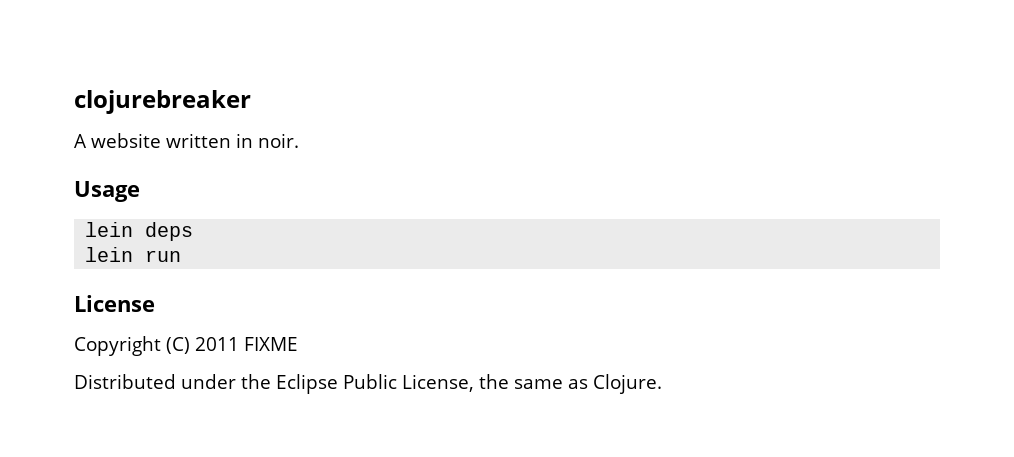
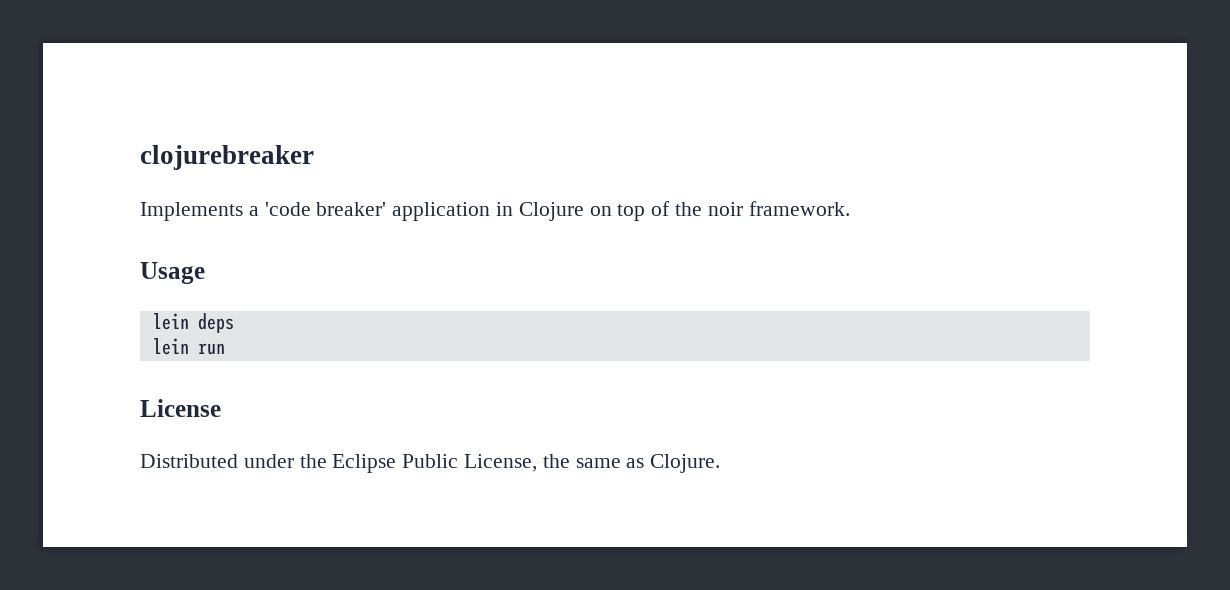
- A website written in noir.
+ Implements a 'code breaker' application in Clojure on top of the noir framework.
- Copyright (C) 2011 FIXME

